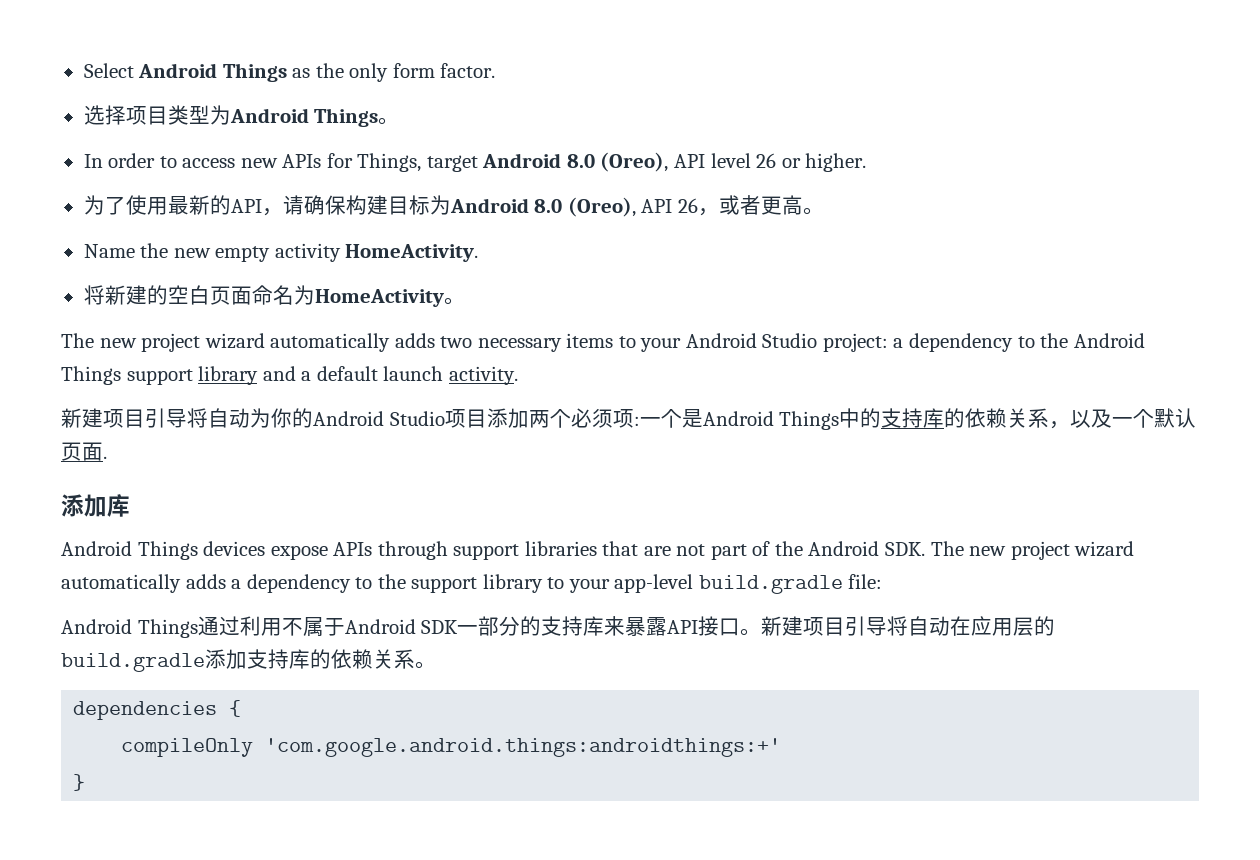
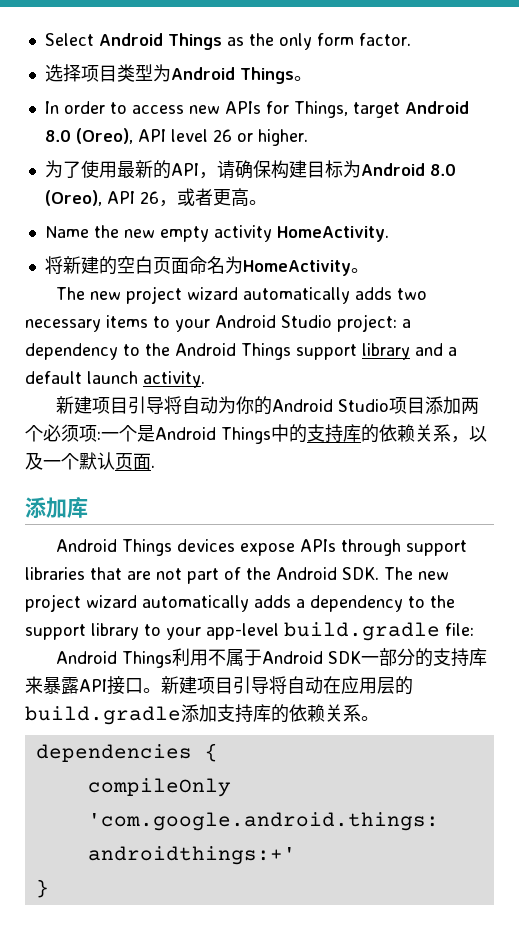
- Android Things通过利用不属于Android SDK一部分的支持库来暴露API接口。
+ Android Things利用不属于Android SDK一部分的支持库来暴露API接口。

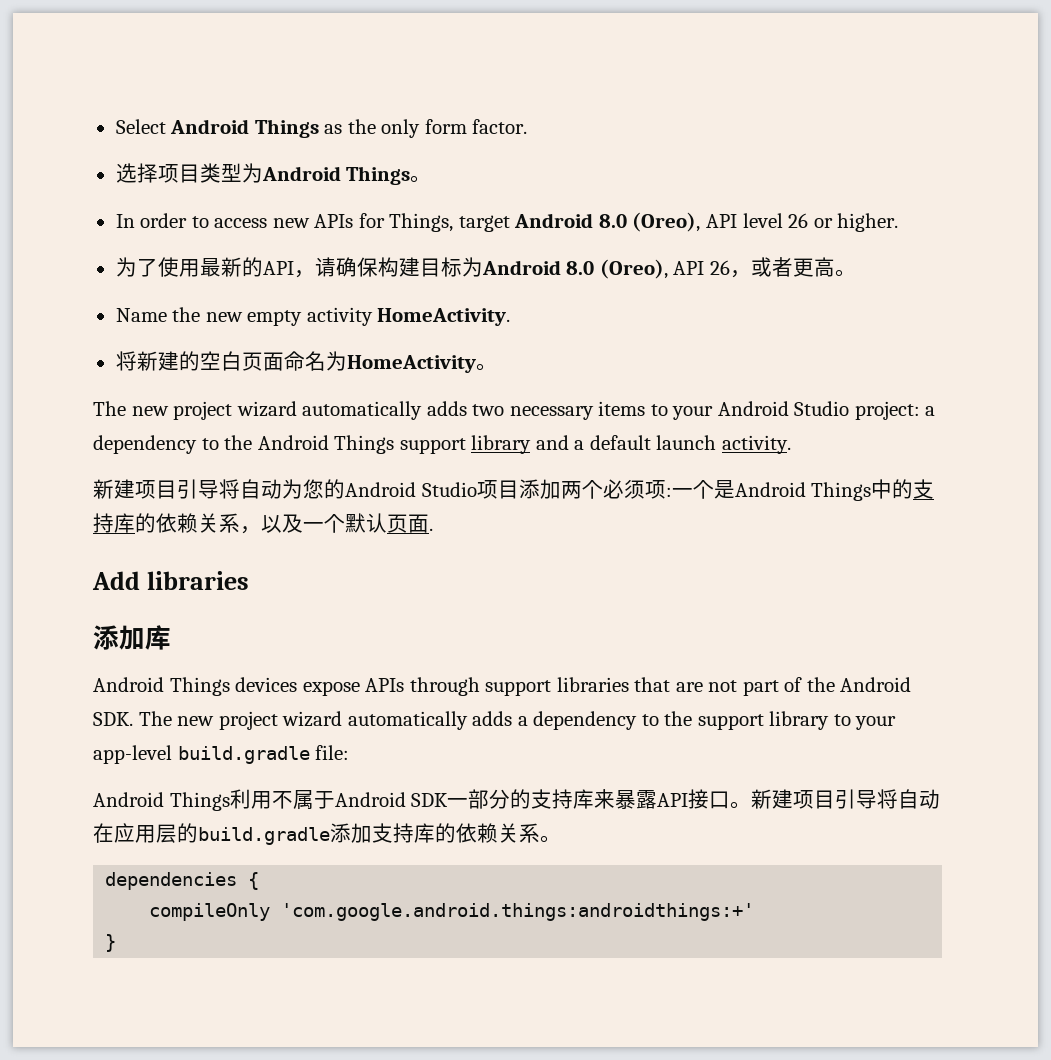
- 新建项目引导将自动为你的Android Studio项目添加两个必须项:一个是Android Things中的支持库的依赖关系，以及一个默认页面.
+ 新建项目引导将自动为您的Android Studio项目添加两个必须项:一个是Android Things中的支持库的依赖关系，以及一个默认页面.
+ Add libraries

